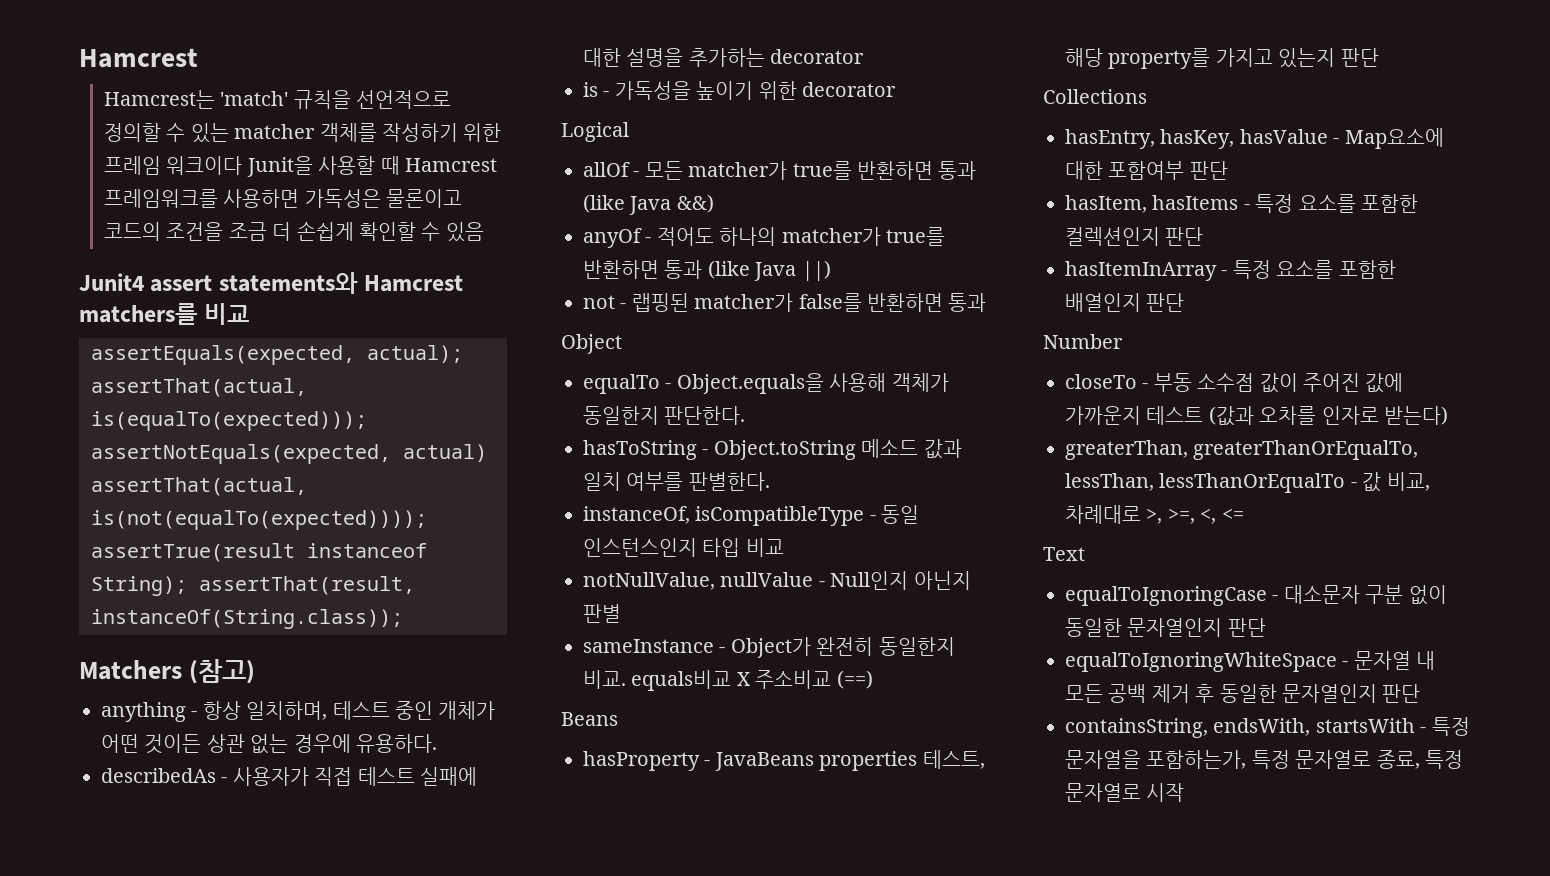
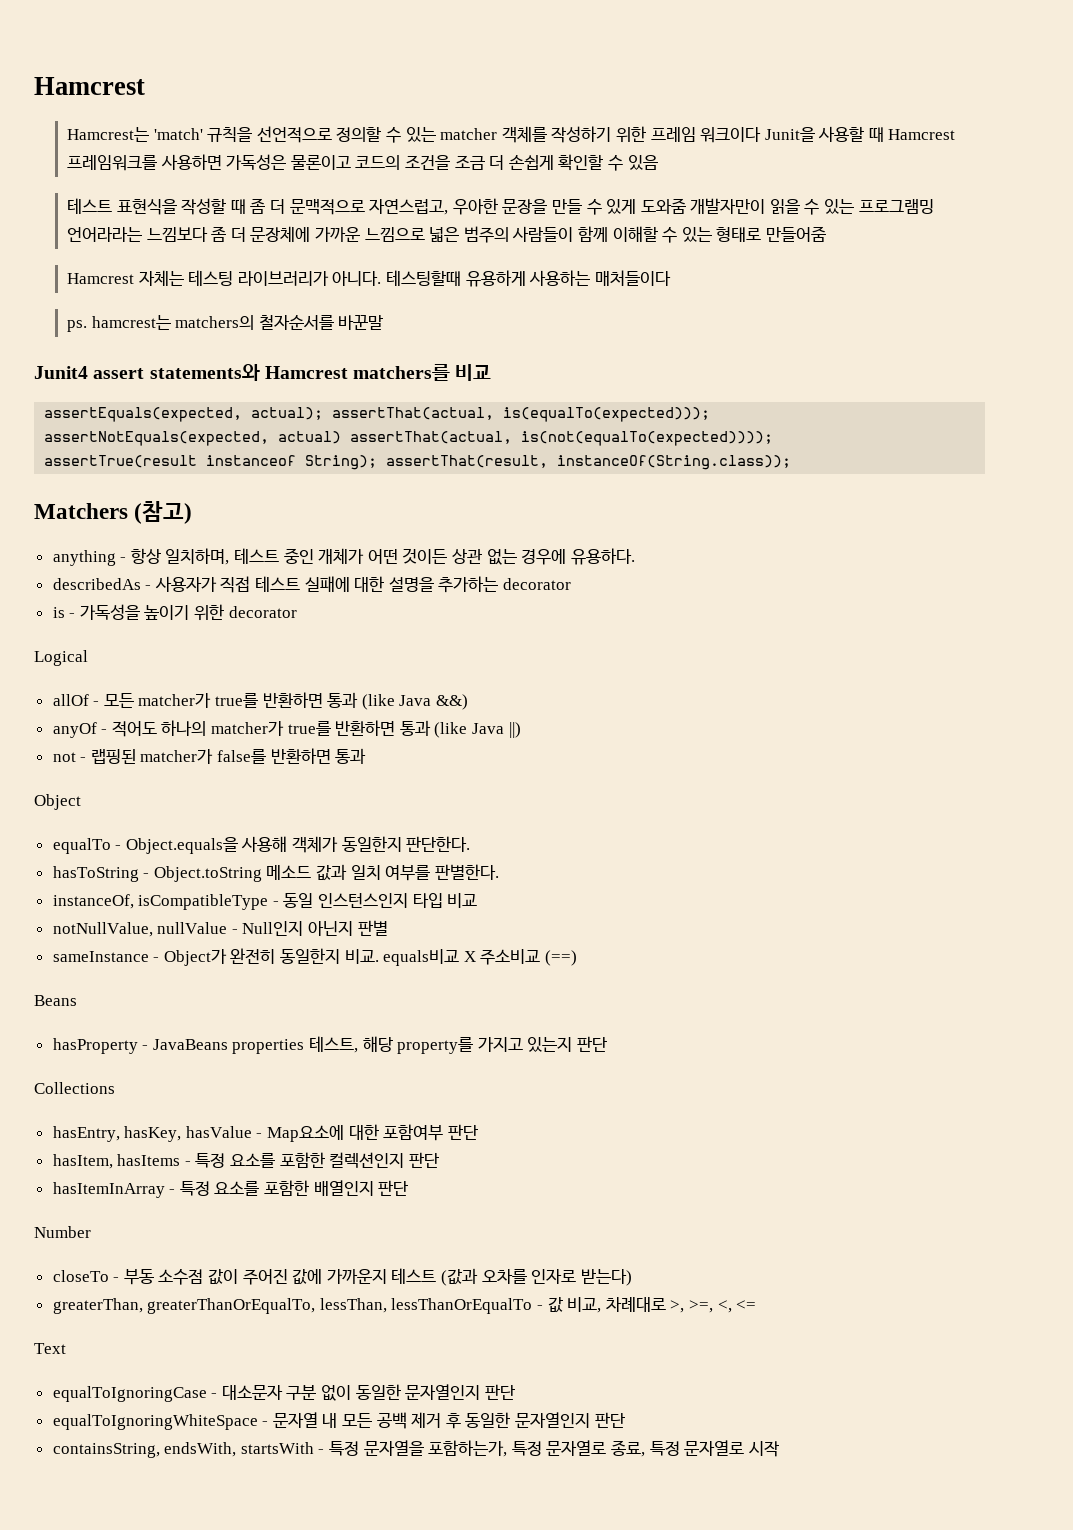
+ 테스트 표현식을 작성할 때 좀 더 문맥적으로 자연스럽고, 우아한 문장을 만들 수 있게 도와줌 개발자만이 읽을 수 있는 프로그램밍 언어라라는 느낌보다 좀 더 문장체에 가까운 느낌으로 넓은 범주의 사람들이 함께 이해할 수 있는 형태로 만들어줌
+ Hamcrest 자체는 테스팅 라이브러리가 아니다. 테스팅할때 유용하게 사용하는 매처들이다
+ ps. hamcrest는 matchers의 철자순서를 바꾼말

